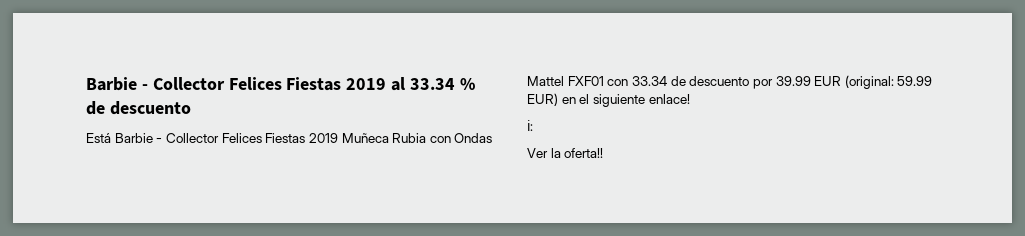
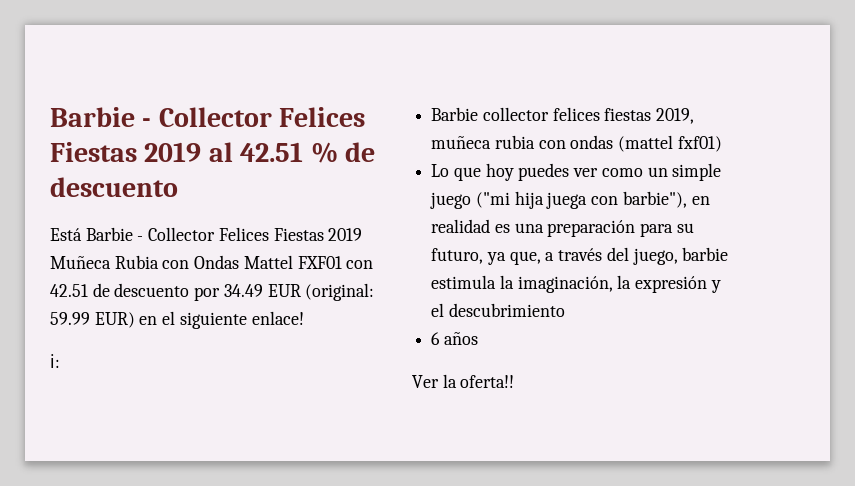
- Barbie - Collector Felices Fiestas 2019 al 33.34 % de descuento
+ Barbie - Collector Felices Fiestas 2019 al 42.51 % de descuento
- Está Barbie - Collector Felices Fiestas 2019 Muñeca Rubia con Ondas Mattel FXF01 con 33.34 de descuento por 39.99 EUR (original: 59.99 EUR) en el siguiente enlace!
+ Está Barbie - Collector Felices Fiestas 2019 Muñeca Rubia con Ondas Mattel FXF01 con 42.51 de descuento por 34.49 EUR (original: 59.99 EUR) en el siguiente enlace!
+ Barbie collector felices fiestas 2019, muñeca rubia con ondas (mattel fxf01)
+ Lo que hoy puedes ver como un simple juego ("mi hija juega con barbie"), en realidad es una preparación para su futuro, ya que, a través del juego, barbie estimula la imaginación, la expresión y el descubrimiento
+ 6 años

